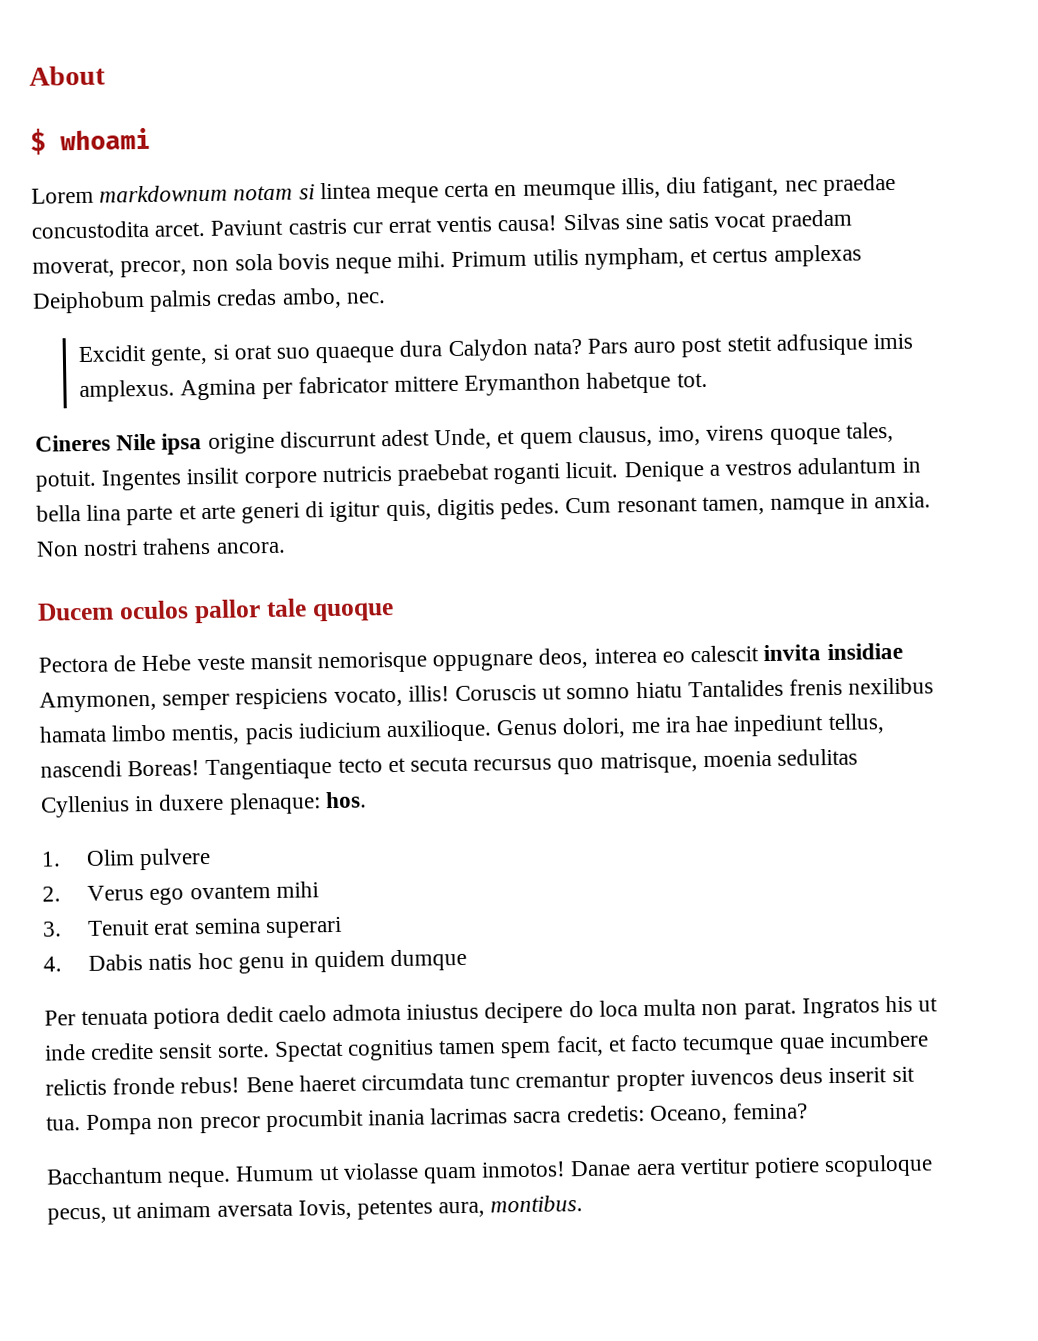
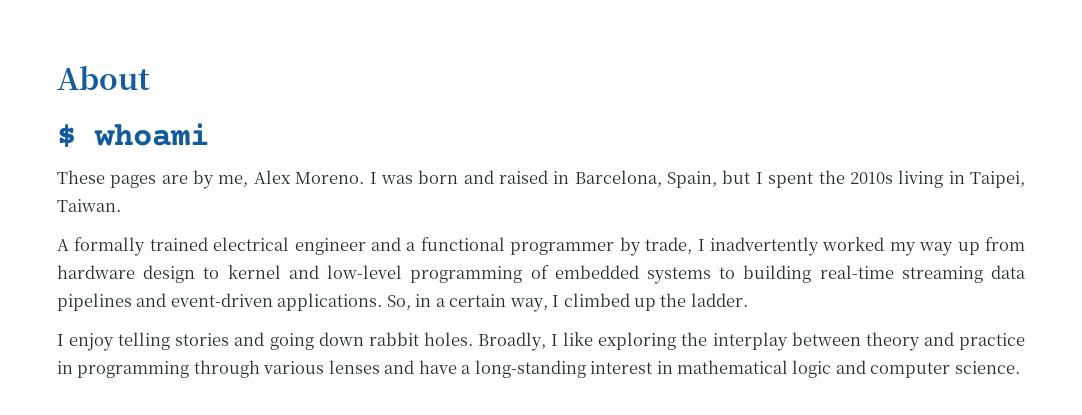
- Lorem markdownum notam si lintea meque certa en meumque illis, diu fatigant, nec praedae concustodita arcet. Paviunt castris cur errat ventis causa! Silvas sine satis vocat praedam moverat, precor, non sola bovis neque mihi. Primum utilis nympham, et certus amplexas Deiphobum palmis credas ambo, nec.
- Excidit gente, si orat suo quaeque dura Calydon nata? Pars auro post stetit adfusique imis amplexus. Agmina per fabricator mittere Erymanthon habetque tot.
- Cineres Nile ipsa origine discurrunt adest Unde, et quem clausus, imo, virens quoque tales, potuit. Ingentes insilit corpore nutricis praebebat roganti licuit. Denique a vestros adulantum in bella lina parte et arte generi di igitur quis, digitis pedes. Cum resonant tamen, namque in anxia. Non nostri trahens ancora.
- Ducem oculos pallor tale quoque
- Pectora de Hebe veste mansit nemorisque oppugnare deos, interea eo calescit invita insidiae Amymonen, semper respiciens vocato, illis! Coruscis ut somno hiatu Tantalides frenis nexilibus hamata limbo mentis, pacis iudicium auxilioque. Genus dolori, me ira hae inpediunt tellus, nascendi Boreas! Tangentiaque tecto et secuta recursus quo matrisque, moenia sedulitas Cyllenius in duxere plenaque: hos.
- 1. Olim pulvere
- 2. Verus ego ovantem mihi
- 3. Tenuit erat semina superari
- 4. Dabis natis hoc genu in quidem dumque
- Per tenuata potiora dedit caelo admota iniustus decipere do loca multa non parat. Ingratos his ut inde credite sensit sorte. Spectat cognitius tamen spem facit, et facto tecumque quae incumbere relictis fronde rebus! Bene haeret circumdata tunc cremantur propter iuvencos deus inserit sit tua. Pompa non precor procumbit inania lacrimas sacra credetis: Oceano, femina?
- Bacchantum neque. Humum ut violasse quam inmotos! Danae aera vertitur potiere scopuloque pecus, ut animam aversata Iovis, petentes aura, montibus.
+ These pages are by me, Alex Moreno. I was born and raised in Barcelona, Spain, but I spent the 2010s living in Taipei, Taiwan.
+ A formally trained electrical engineer and a functional programmer by trade, I inadvertently worked my way up from hardware design to kernel and low-level programming of embedded systems to building real-time streaming data pipelines and event-driven applications. So, in a certain way, I climbed up the ladder.
+ I enjoy telling stories and going down rabbit holes. Broadly, I like exploring the interplay between theory and practice in programming through various lenses and have a long-standing interest in mathematical logic and computer science.

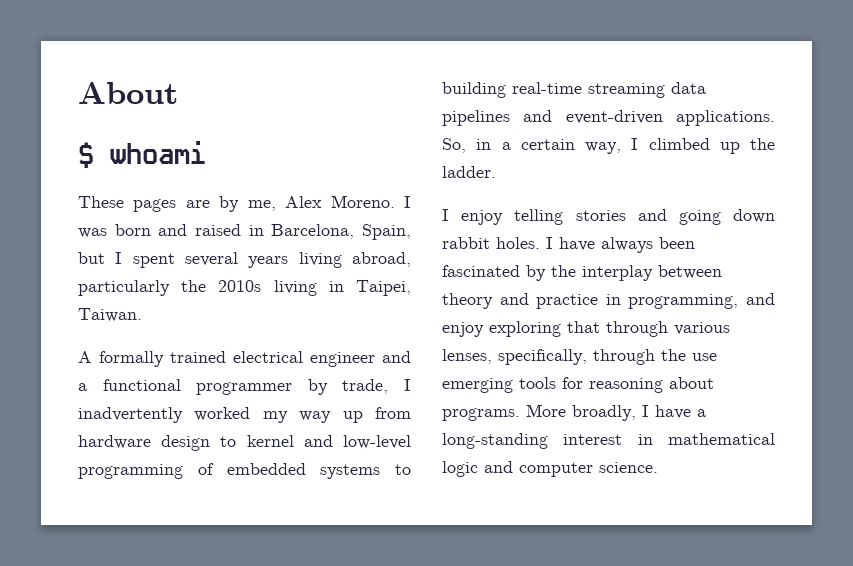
- I was born and raised in Barcelona, Spain, but I spent the 2010s living in Taipei, Taiwan.
+ I was born and raised in Barcelona, Spain, but I spent several years living abroad, particularly the 2010s living in Taipei, Taiwan.
- Broadly, I like exploring the interplay between theory and practice in programming through various lenses and have a long-standing interest in mathematical logic and computer science.
+ I have always been fascinated by the interplay between theory and practice in programming, and enjoy exploring that through various lenses, specifically, through the use emerging tools for reasoning about programs. More broadly, I have a long-standing interest in mathematical logic and computer science.

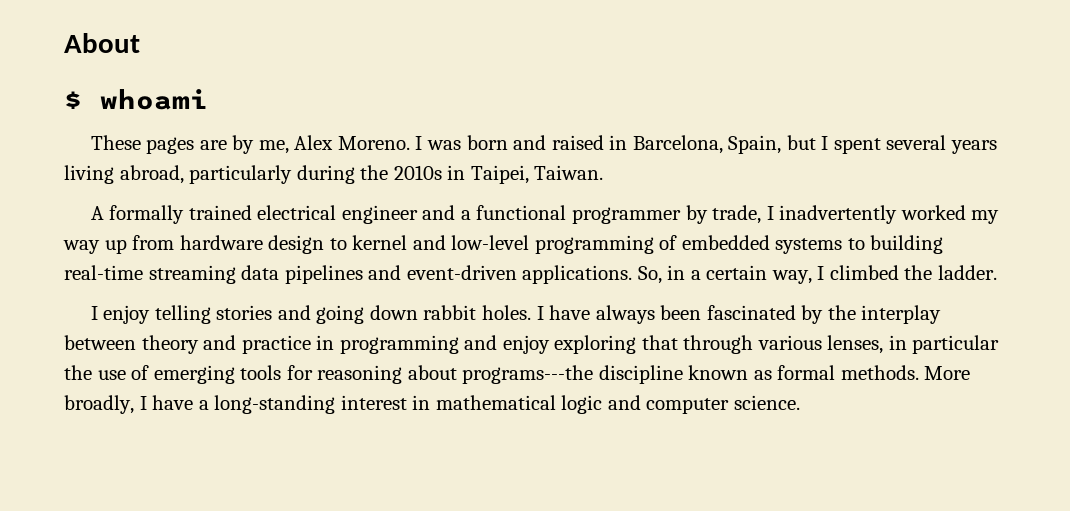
- I was born and raised in Barcelona, Spain, but I spent several years living abroad, particularly the 2010s living in Taipei, Taiwan.
+ I was born and raised in Barcelona, Spain, but I spent several years living abroad, particularly during the 2010s in Taipei, Taiwan.
- So, in a certain way, I climbed up the ladder.
+ So, in a certain way, I climbed the ladder.
- I have always been fascinated by the interplay between theory and practice in programming, and enjoy exploring that through various lenses, specifically, through the use emerging tools for reasoning about programs.
+ I have always been fascinated by the interplay between theory and practice in programming and enjoy exploring that through various lenses, in particular the use of emerging tools for reasoning about programs---the discipline known as formal methods.

